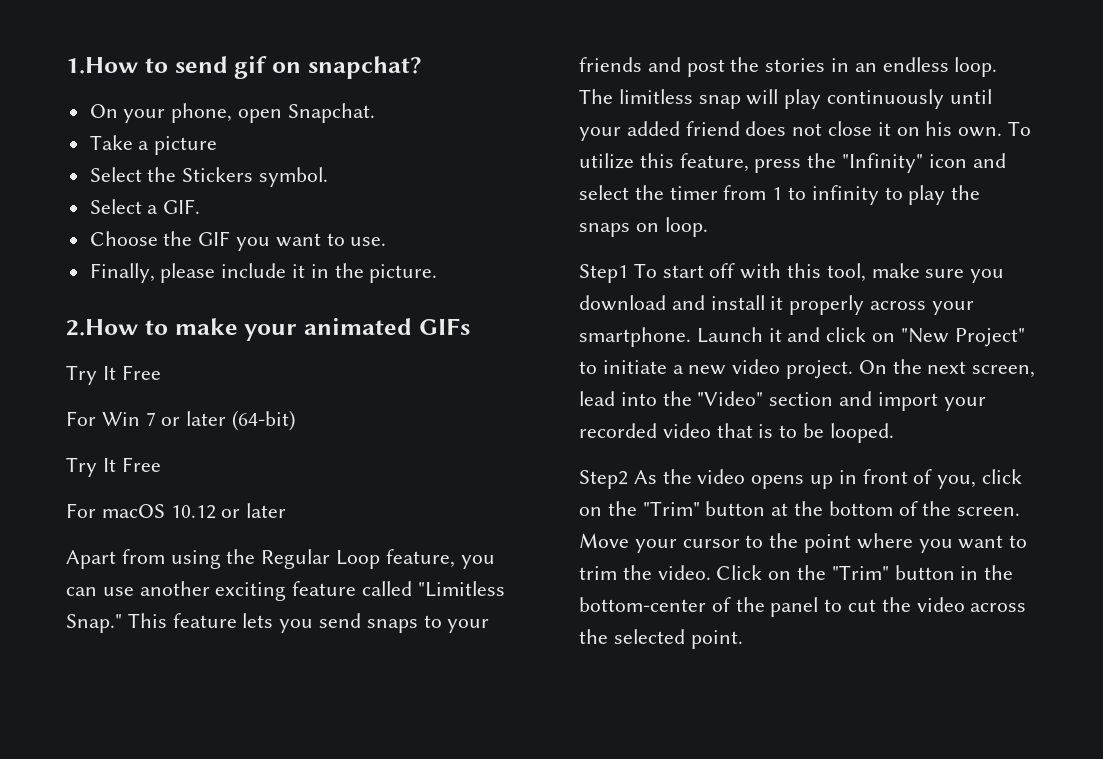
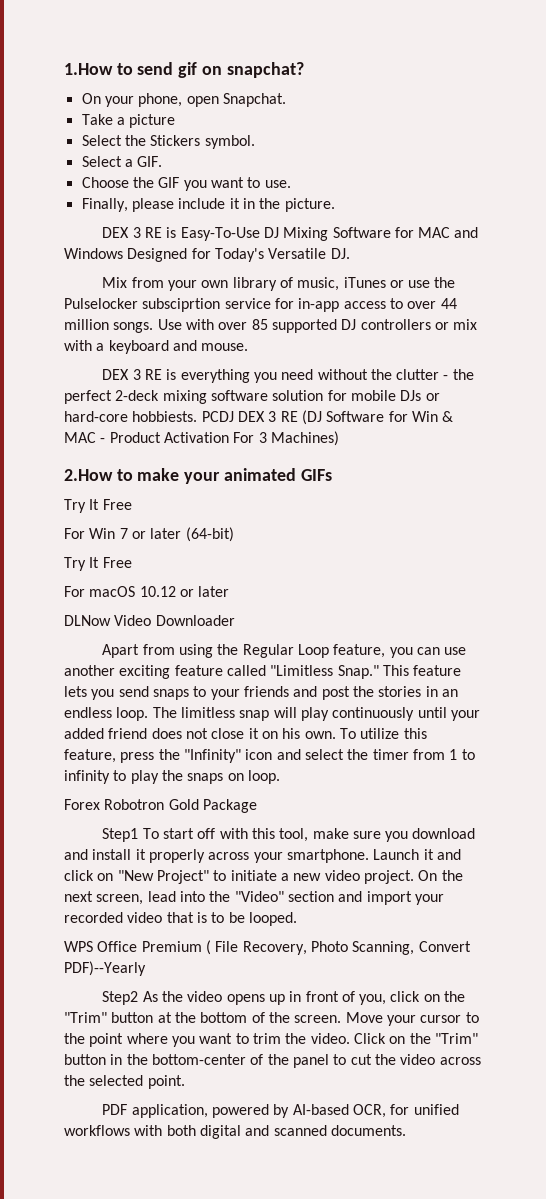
+ DEX 3 RE is Easy-To-Use DJ Mixing Software for MAC and Windows Designed for Today's Versatile DJ.
+ Mix from your own library of music, iTunes or use the Pulselocker subsciprtion service for in-app access to over 44 million songs. Use with over 85 supported DJ controllers or mix with a keyboard and mouse.
+ DEX 3 RE is everything you need without the clutter - the perfect 2-deck mixing software solution for mobile DJs or hard-core hobbiests. PCDJ DEX 3 RE (DJ Software for Win & MAC - Product Activation For 3 Machines)
+ DLNow Video Downloader
+ Forex Robotron Gold Package
+ WPS Office Premium ( File Recovery, Photo Scanning, Convert PDF)--Yearly
+ PDF application, powered by AI-based OCR, for unified workflows with both digital and scanned documents.

